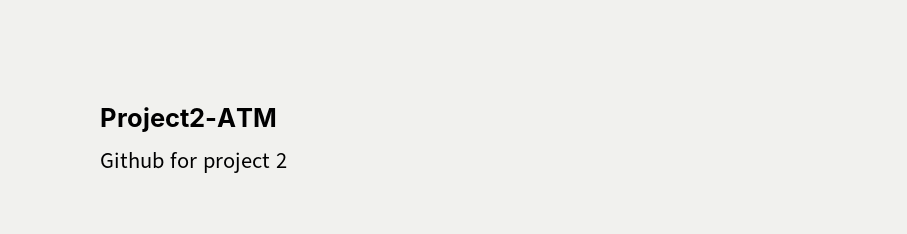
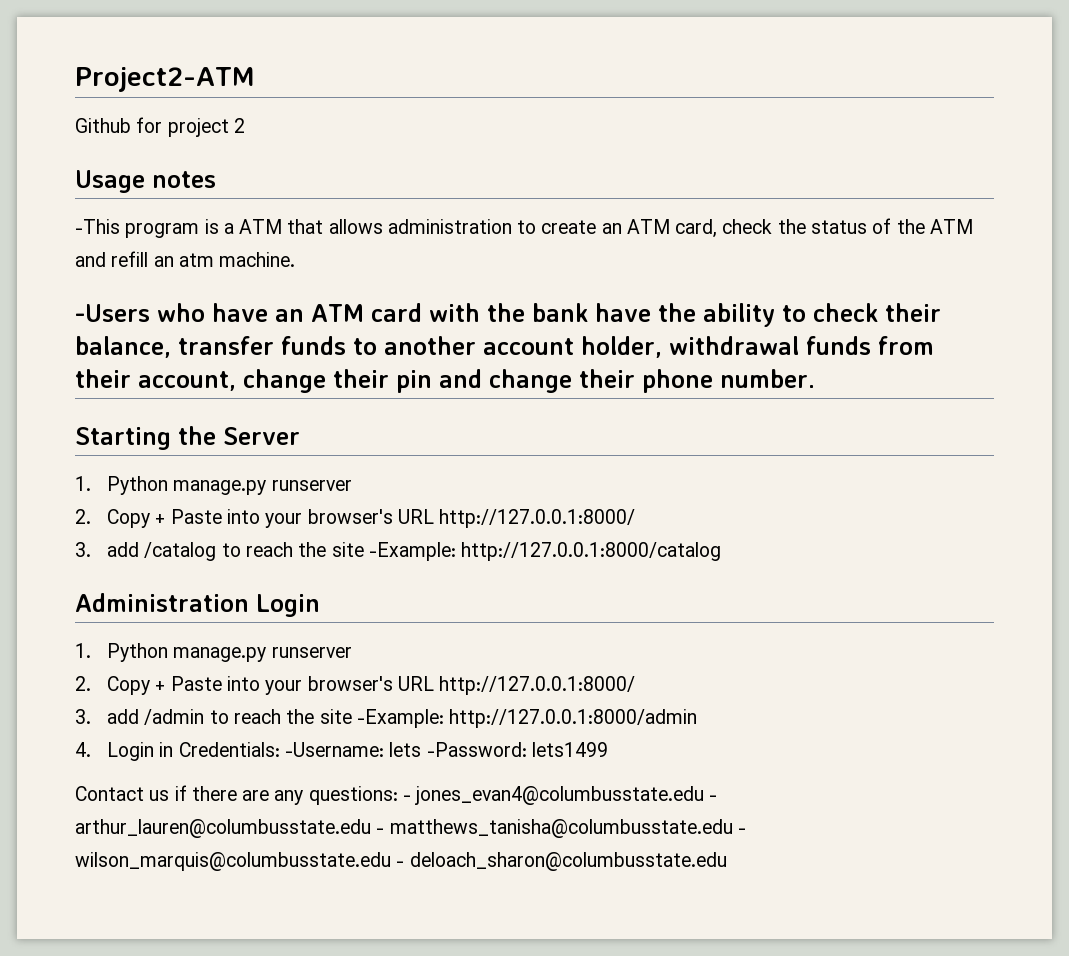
+ Usage notes
+ -This program is a ATM that allows administration to create an ATM card, check the status of the ATM and refill an atm machine.
+ -Users who have an ATM card with the bank have the ability to check their balance, transfer funds to another account holder, withdrawal funds from their account, change their pin and change their phone number.
+ Starting the Server
+ 1. Python manage.py runserver
+ 2. Copy + Paste into your browser's URL http://127.0.0.1:8000/
+ 3. add /catalog to reach the site -Example: http://127.0.0.1:8000/catalog
+ Administration Login
+ 1. Python manage.py runserver
+ 2. Copy + Paste into your browser's URL http://127.0.0.1:8000/
+ 3. add /admin to reach the site -Example: http://127.0.0.1:8000/admin
+ 4. Login in Credentials: -Username: lets -Password: lets1499
+ Contact us if there are any questions: - jones_evan4@columbusstate.edu - arthur_lauren@columbusstate.edu - matthews_tanisha@columbusstate.edu - wilson_marquis@columbusstate.edu - deloach_sharon@columbusstate.edu

